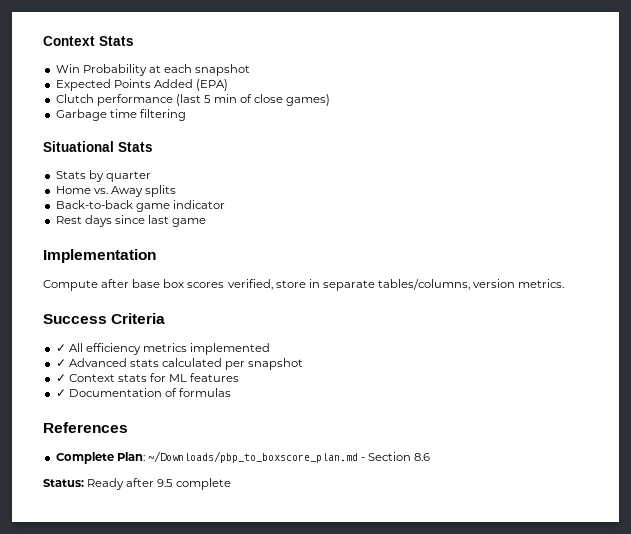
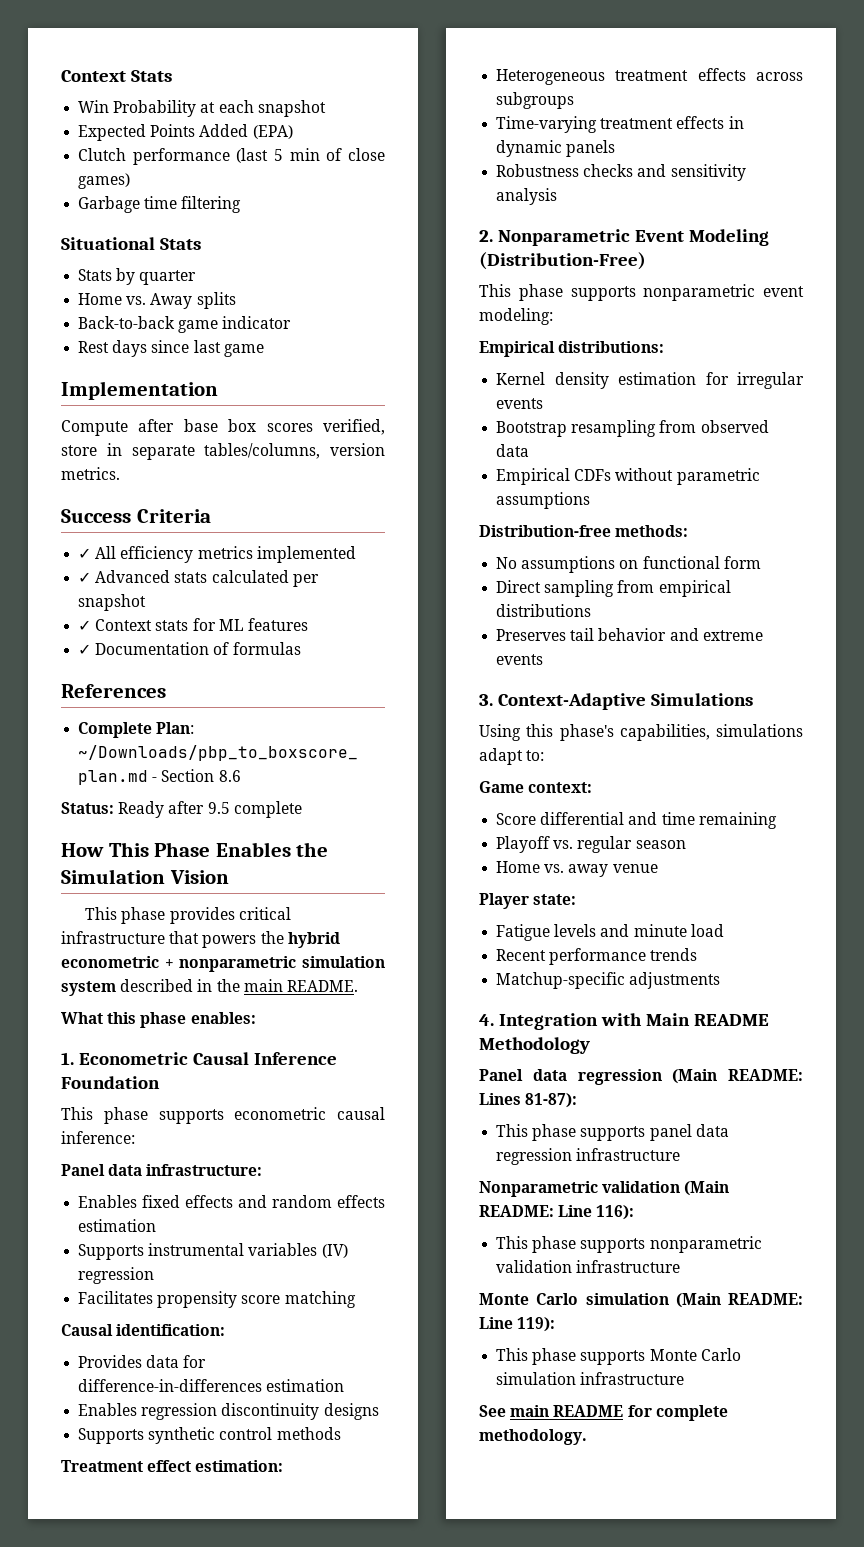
+ How This Phase Enables the Simulation Vision
+ This phase provides critical infrastructure that powers the hybrid econometric + nonparametric simulation system described in the main README.
+ What this phase enables:
+ 1. Econometric Causal Inference Foundation
+ This phase supports econometric causal inference:
+ Panel data infrastructure:
+ Enables fixed effects and random effects estimation
+ Supports instrumental variables (IV) regression
+ Facilitates propensity score matching
+ Causal identification:
+ Provides data for difference-in-differences estimation
+ Enables regression discontinuity designs
+ Supports synthetic control methods
+ Treatment effect estimation:
+ Heterogeneous treatment effects across subgroups
+ Time-varying treatment effects in dynamic panels
+ Robustness checks and sensitivity analysis
+ 2. Nonparametric Event Modeling (Distribution-Free)
+ This phase supports nonparametric event modeling:
+ Empirical distributions:
+ Kernel density estimation for irregular events
+ Bootstrap resampling from observed data
+ Empirical CDFs without parametric assumptions
+ Distribution-free methods:
+ No assumptions on functional form
+ Direct sampling from empirical distributions
+ Preserves tail behavior and extreme events
+ 3. Context-Adaptive Simulations
+ Using this phase's capabilities, simulations adapt to:
+ Game context:
+ Score differential and time remaining
+ Playoff vs. regular season
+ Home vs. away venue
+ Player state:
+ Fatigue levels and minute load
+ Recent performance trends
+ Matchup-specific adjustments
+ 4. Integration with Main README Methodology
+ Panel data regression (Main README: Lines 81-87):
+ This phase supports panel data regression infrastructure
+ Nonparametric validation (Main README: Line 116):
+ This phase supports nonparametric validation infrastructure
+ Monte Carlo simulation (Main README: Line 119):
+ This phase supports Monte Carlo simulation infrastructure
+ See main README for complete methodology.

